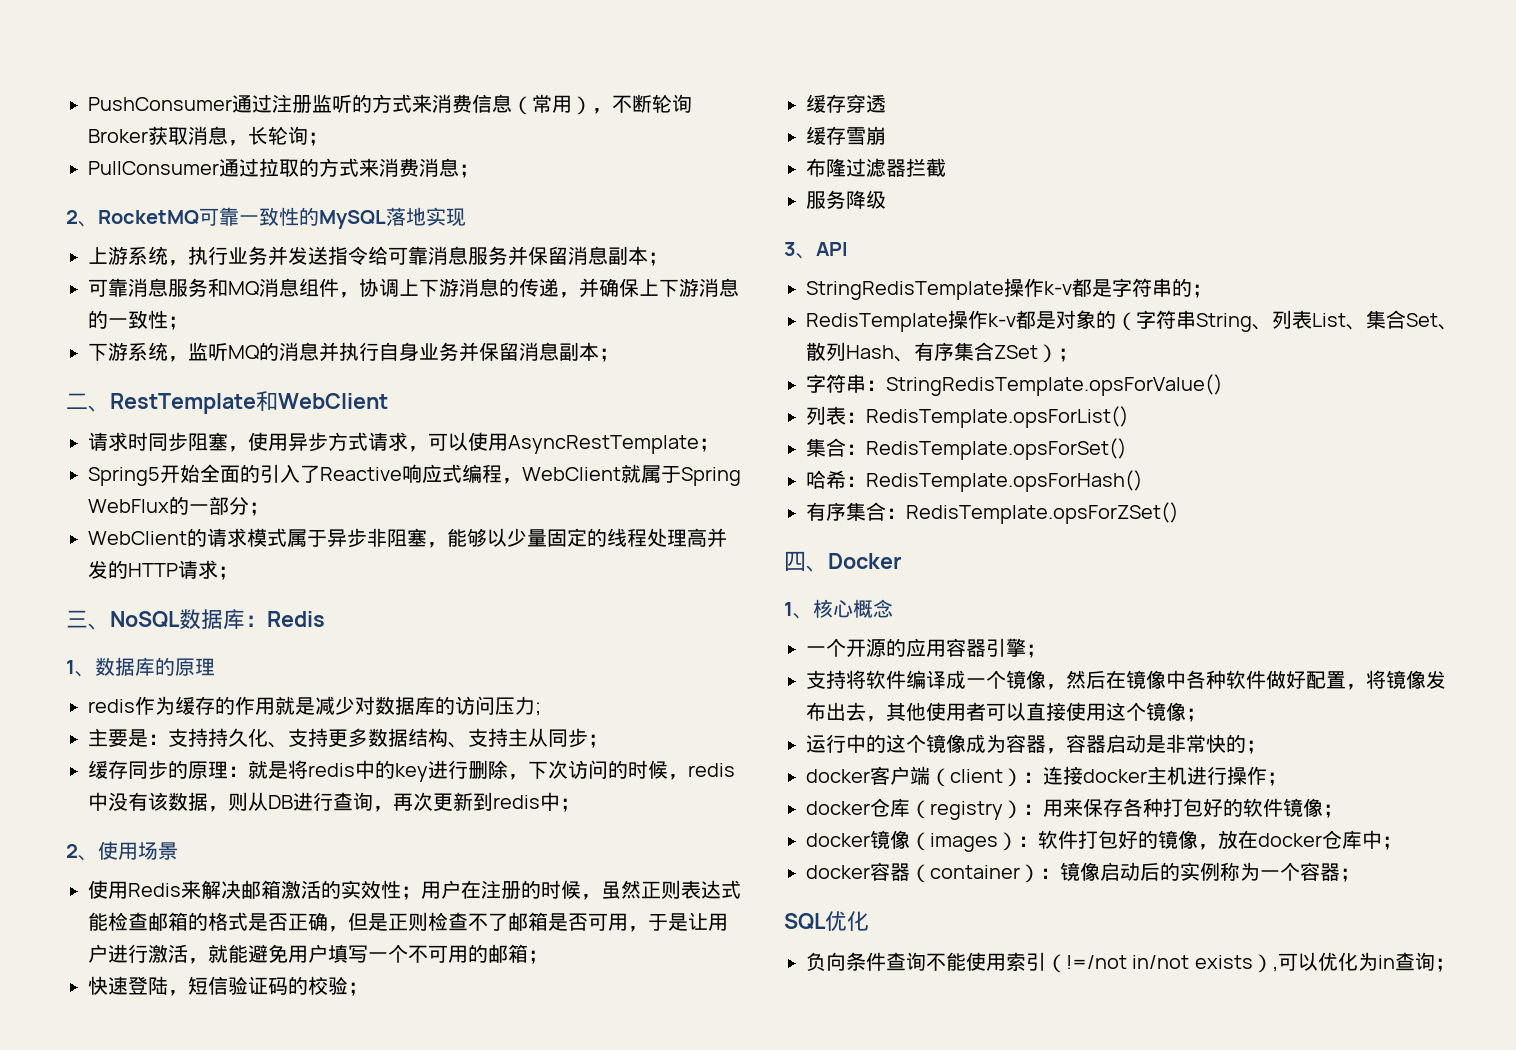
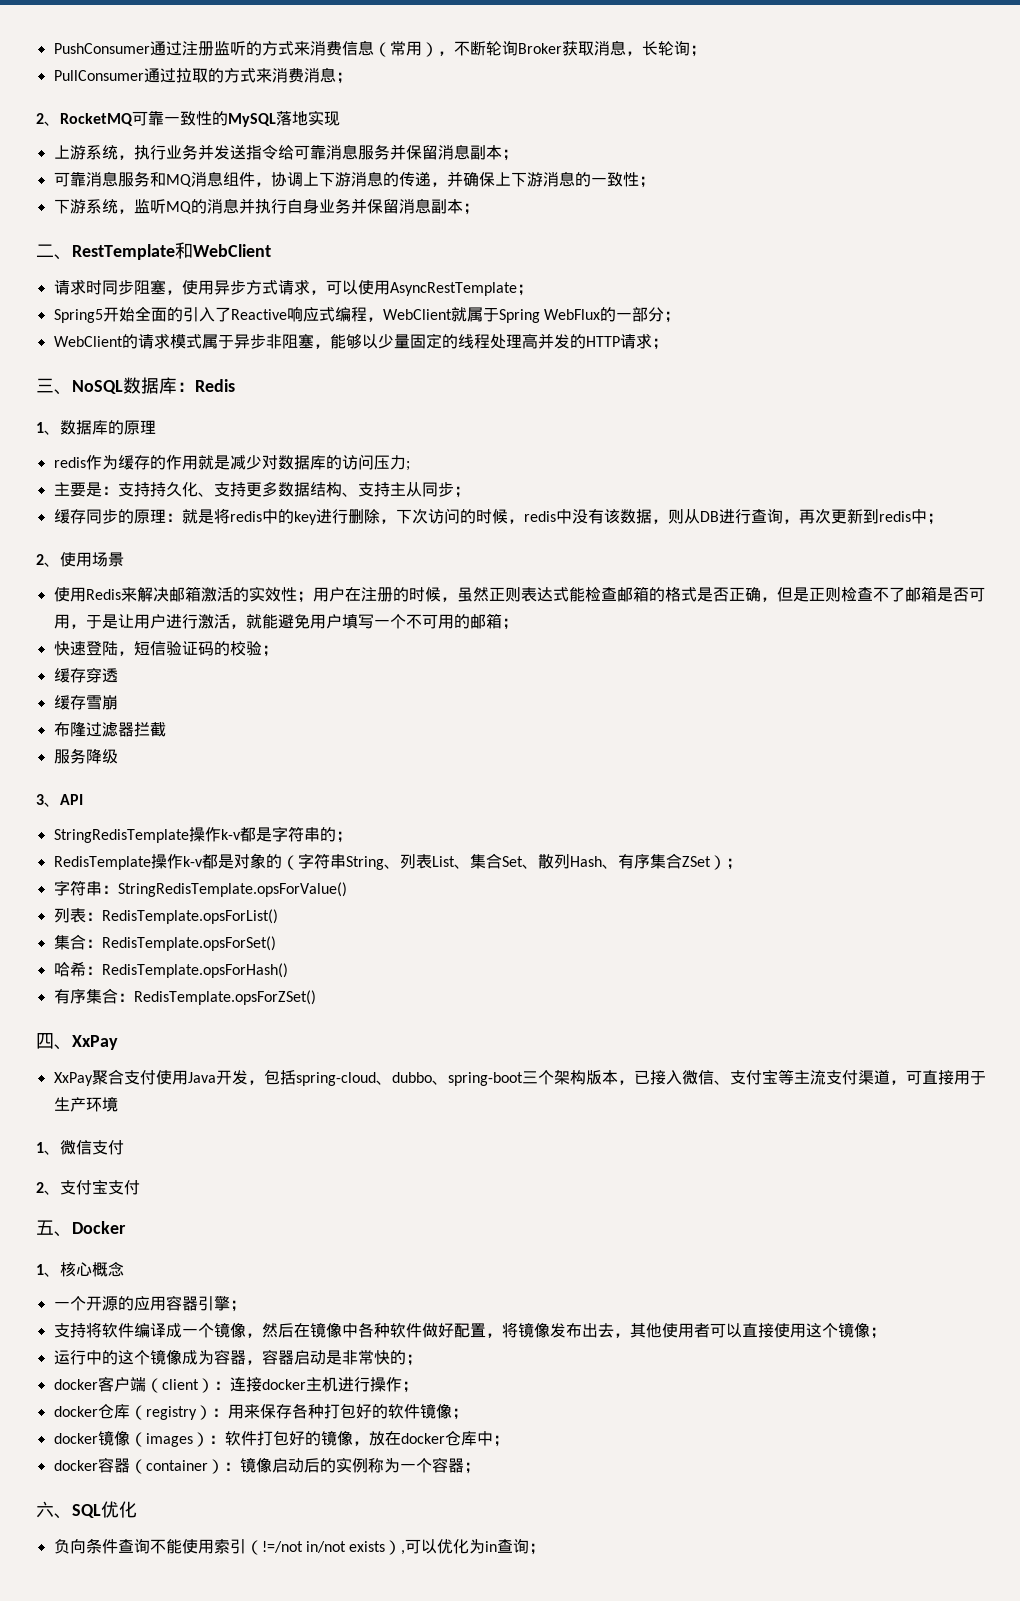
- 四、Docker
+ 四、XxPay
+ XxPay聚合支付使用Java开发，包括spring-cloud、dubbo、spring-boot三个架构版本，已接入微信、支付宝等主流支付渠道，可直接用于生产环境
+ 1、微信支付
+ 2、支付宝支付
+ 五、Docker
- SQL优化
+ 六、SQL优化

